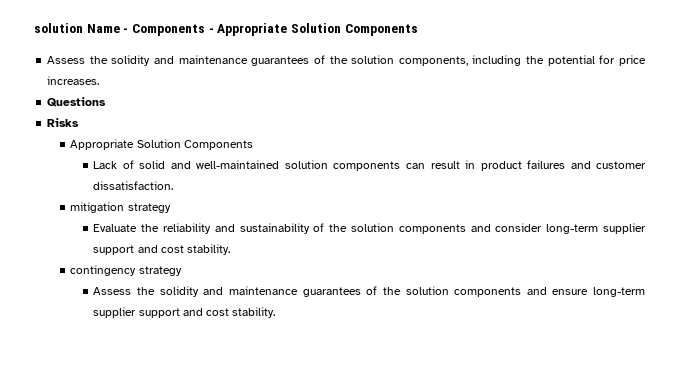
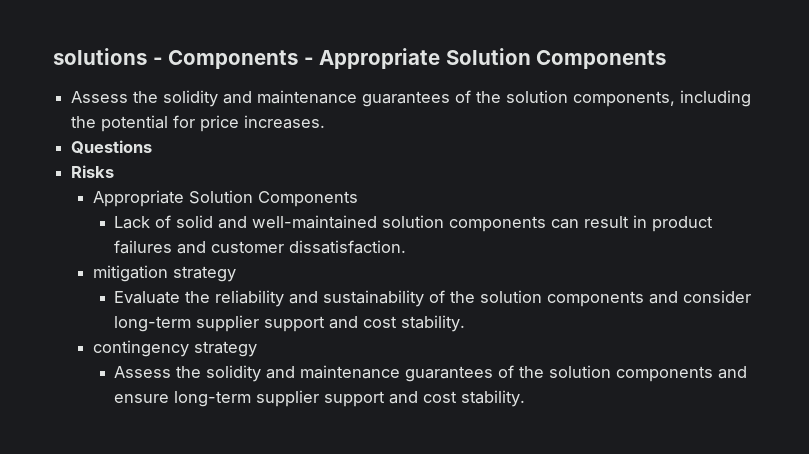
- solution Name - Components - Appropriate Solution Components
+ solutions - Components - Appropriate Solution Components

